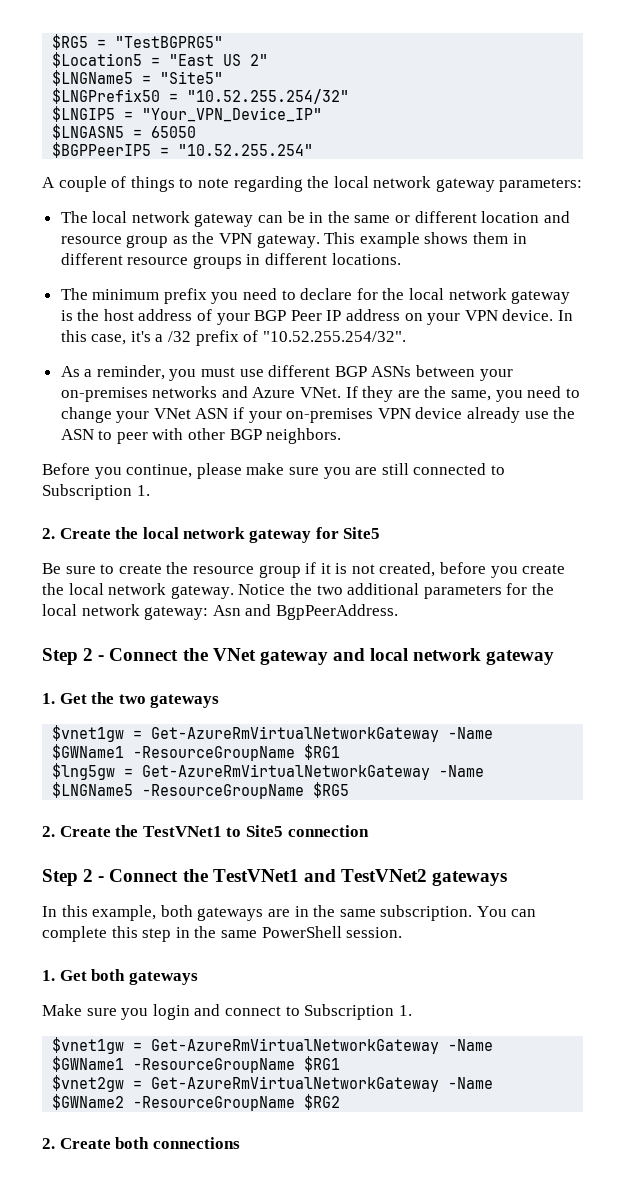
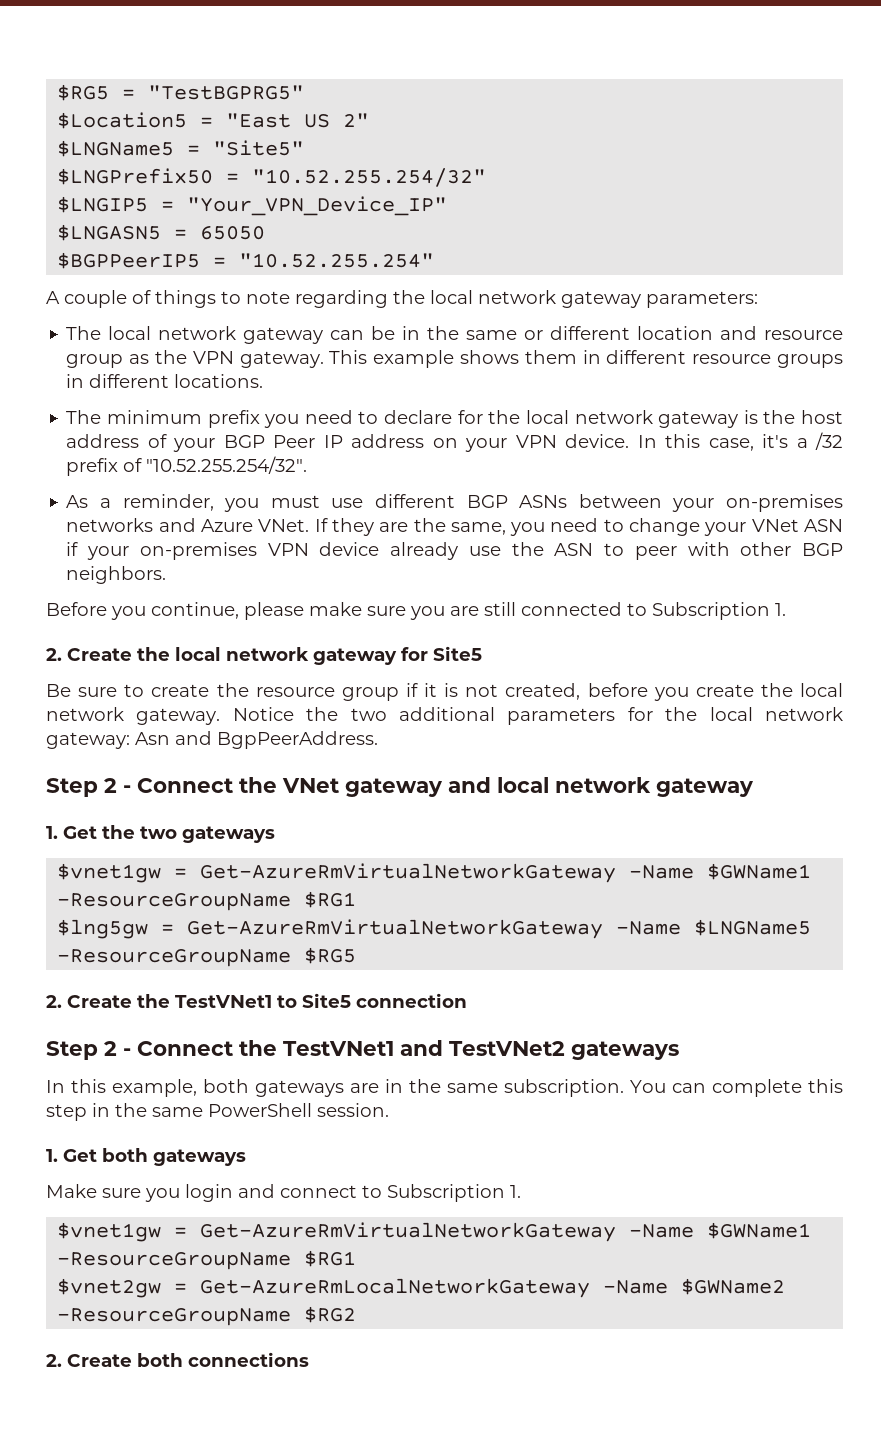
- $vnet2gw = Get-AzureRmVirtualNetworkGateway -Name $GWName2 -ResourceGroupName $RG2
+ $vnet2gw = Get-AzureRmLocalNetworkGateway -Name $GWName2 -ResourceGroupName $RG2

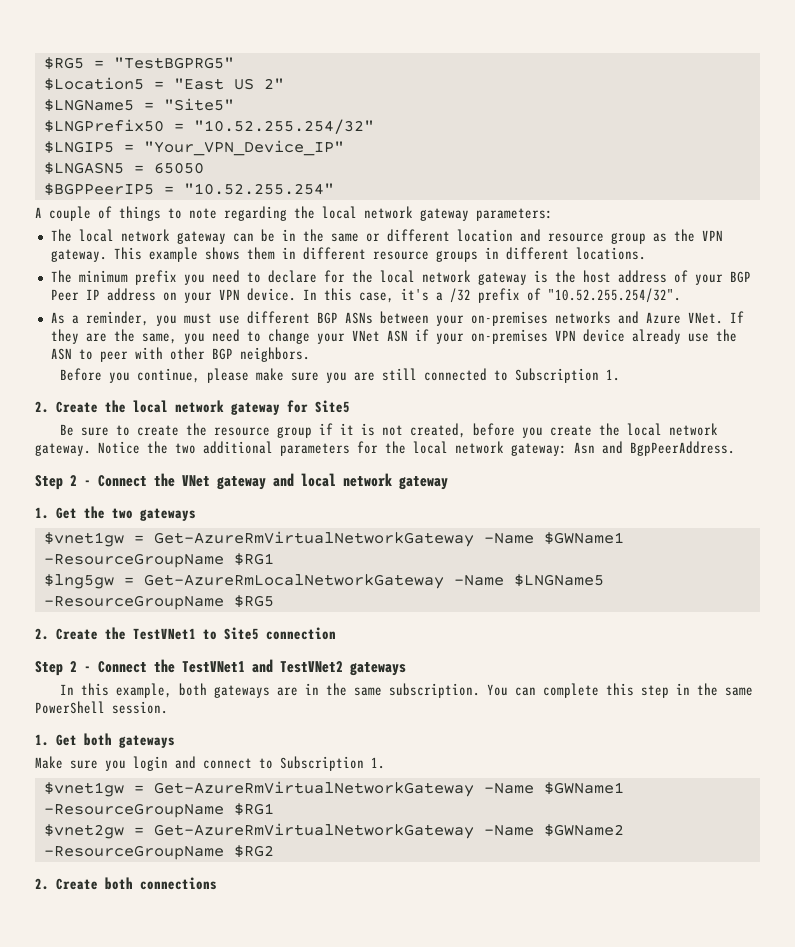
- $lng5gw = Get-AzureRmVirtualNetworkGateway -Name $LNGName5 -ResourceGroupName $RG5
+ $lng5gw = Get-AzureRmLocalNetworkGateway -Name $LNGName5 -ResourceGroupName $RG5
- $vnet2gw = Get-AzureRmLocalNetworkGateway -Name $GWName2 -ResourceGroupName $RG2
+ $vnet2gw = Get-AzureRmVirtualNetworkGateway -Name $GWName2 -ResourceGroupName $RG2

